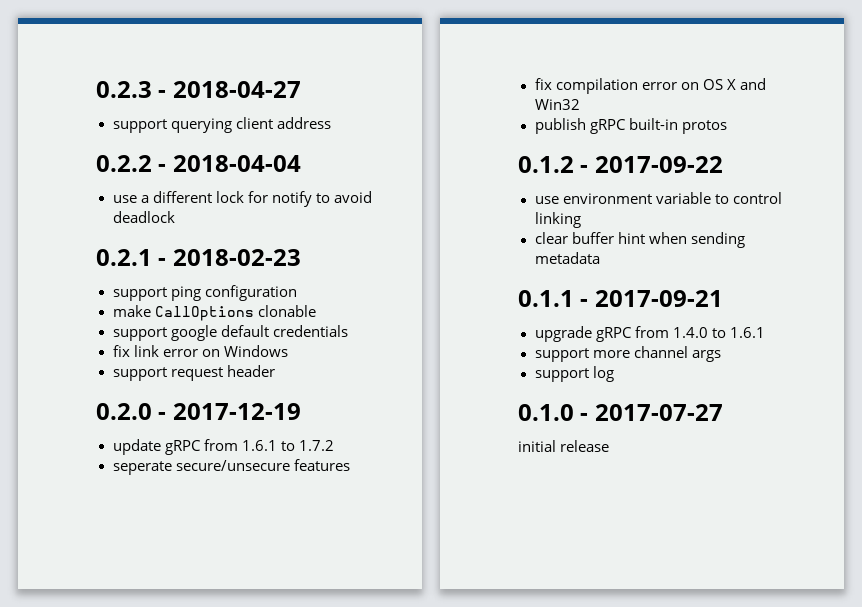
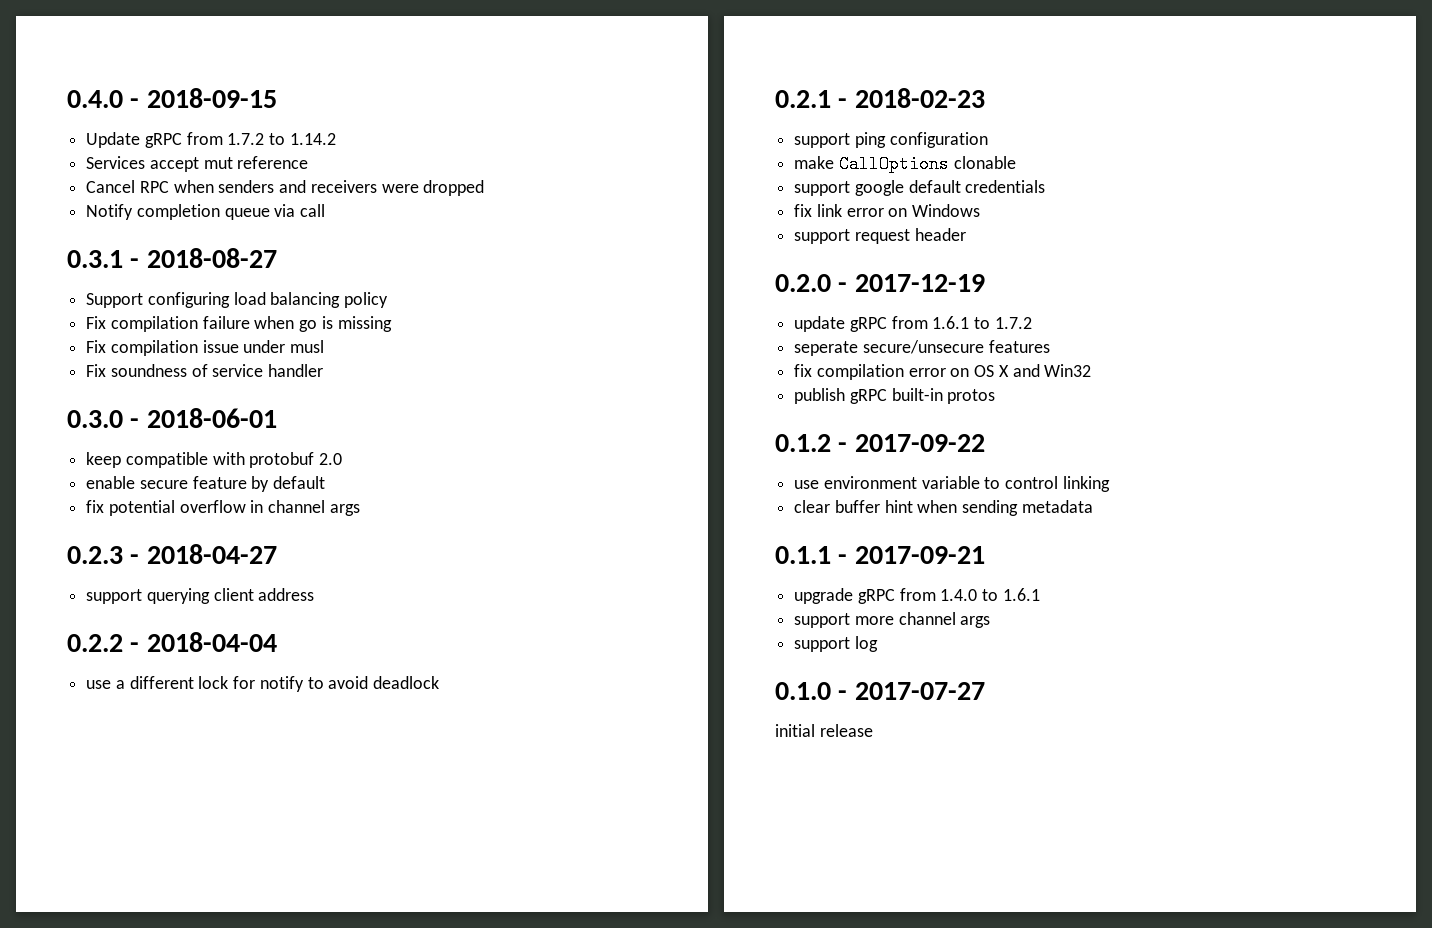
+ 0.4.0 - 2018-09-15
+ Update gRPC from 1.7.2 to 1.14.2
+ Services accept mut reference
+ Cancel RPC when senders and receivers were dropped
+ Notify completion queue via call
+ 0.3.1 - 2018-08-27
+ Support configuring load balancing policy
+ Fix compilation failure when go is missing
+ Fix compilation issue under musl
+ Fix soundness of service handler
+ 0.3.0 - 2018-06-01
+ keep compatible with protobuf 2.0
+ enable secure feature by default
+ fix potential overflow in channel args

